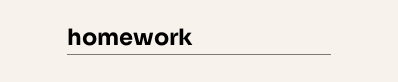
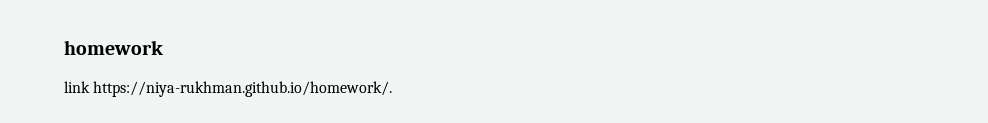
+ link https://niya-rukhman.github.io/homework/.

